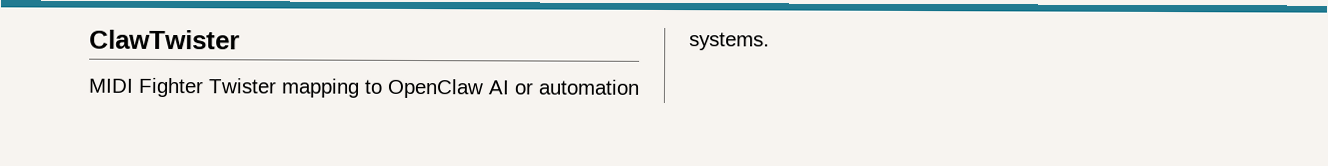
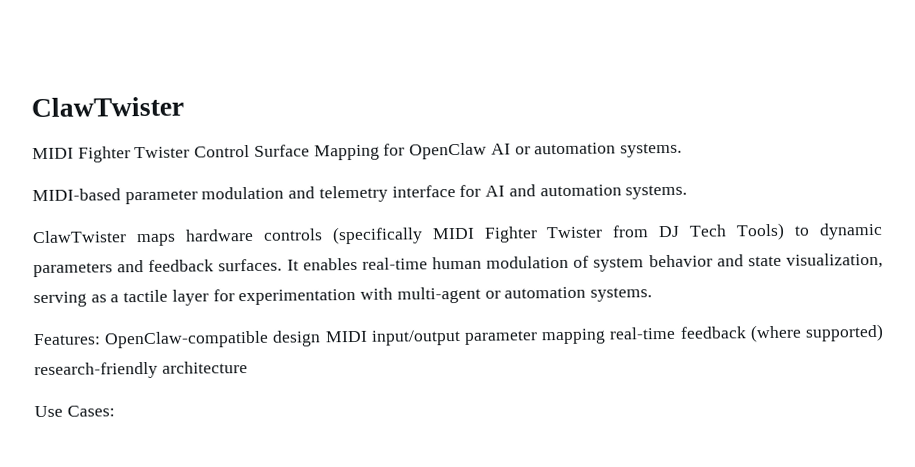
- MIDI Fighter Twister mapping to OpenClaw AI or automation systems.
+ MIDI Fighter Twister Control Surface Mapping for OpenClaw AI or automation systems.
+ MIDI-based parameter modulation and telemetry interface for AI and automation systems.
+ ClawTwister maps hardware controls (specifically MIDI Fighter Twister from DJ Tech Tools) to dynamic parameters and feedback surfaces. It enables real-time human modulation of system behavior and state visualization, serving as a tactile layer for experimentation with multi-agent or automation systems.
+ Features: OpenClaw-compatible design MIDI input/output parameter mapping real-time feedback (where supported) research-friendly architecture
+ Use Cases:

